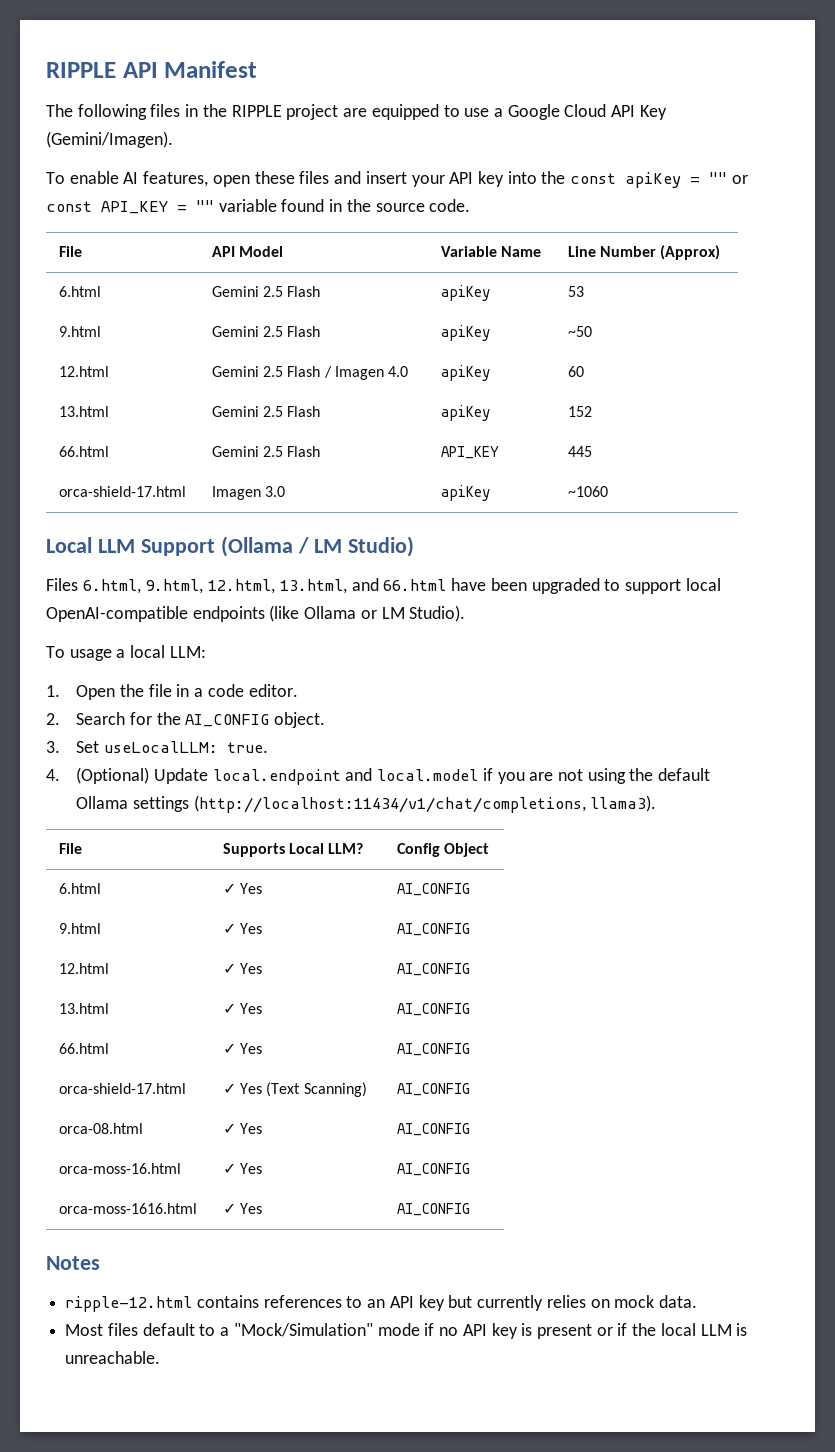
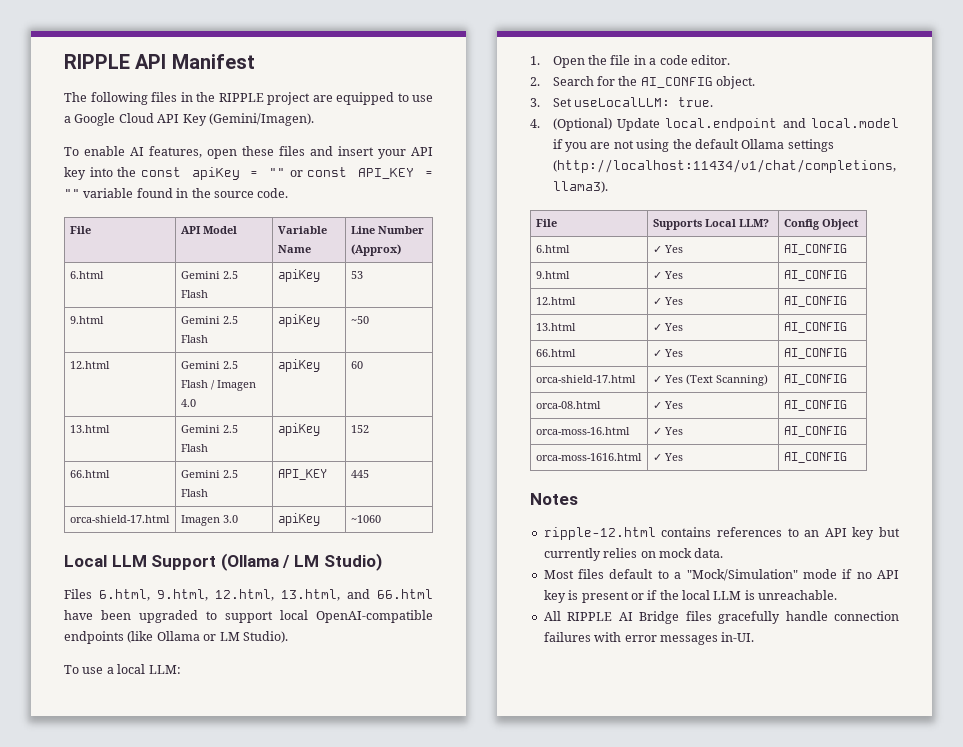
- To usage a local LLM:
+ To use a local LLM:
+ All RIPPLE AI Bridge files gracefully handle connection failures with error messages in-UI.

